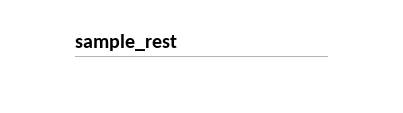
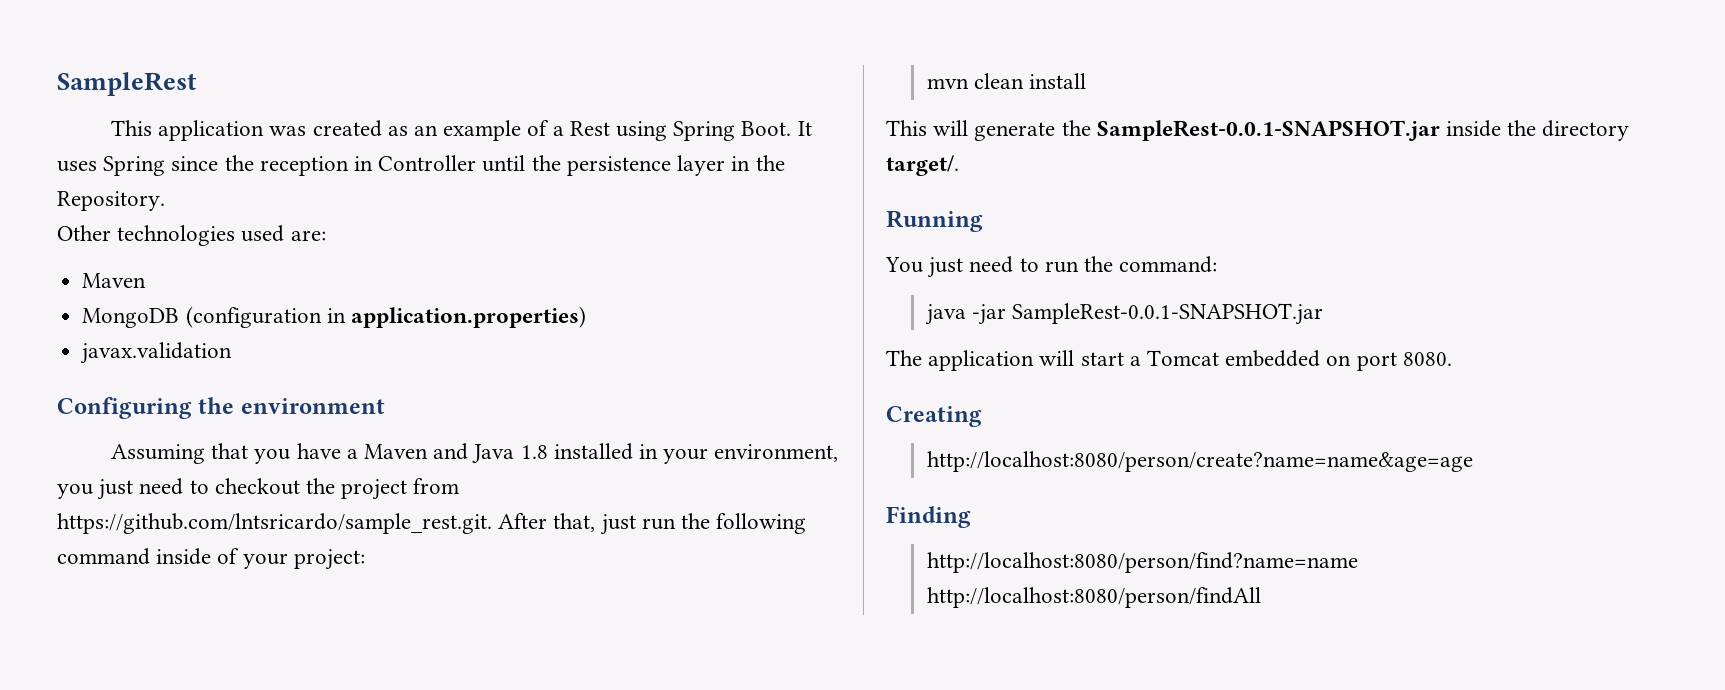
- sample_rest
+ SampleRest
+ This application was created as an example of a Rest using Spring Boot. It uses Spring since the reception in Controller until the persistence layer in the Repository.
+ Other technologies used are:
+ Maven
+ MongoDB (configuration in application.properties)
+ javax.validation
+ Configuring the environment
+ Assuming that you have a Maven and Java 1.8 installed in your environment, you just need to checkout the project from https://github.com/lntsricardo/sample_rest.git. After that, just run the following command inside of your project:
+ mvn clean install
+ This will generate the SampleRest-0.0.1-SNAPSHOT.jar inside the directory target/.
+ Running
+ You just need to run the command:
+ java -jar SampleRest-0.0.1-SNAPSHOT.jar
+ The application will start a Tomcat embedded on port 8080.
+ Creating
+ http://localhost:8080/person/create?name=name&age=age
+ Finding
+ http://localhost:8080/person/find?name=name http://localhost:8080/person/findAll

